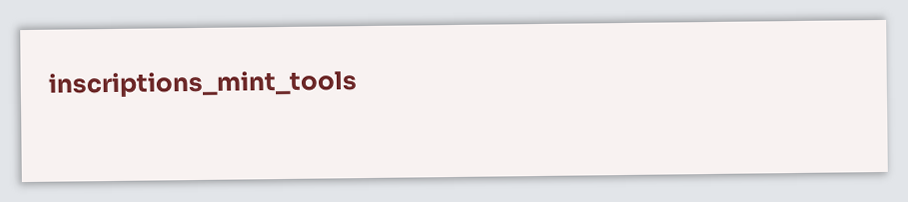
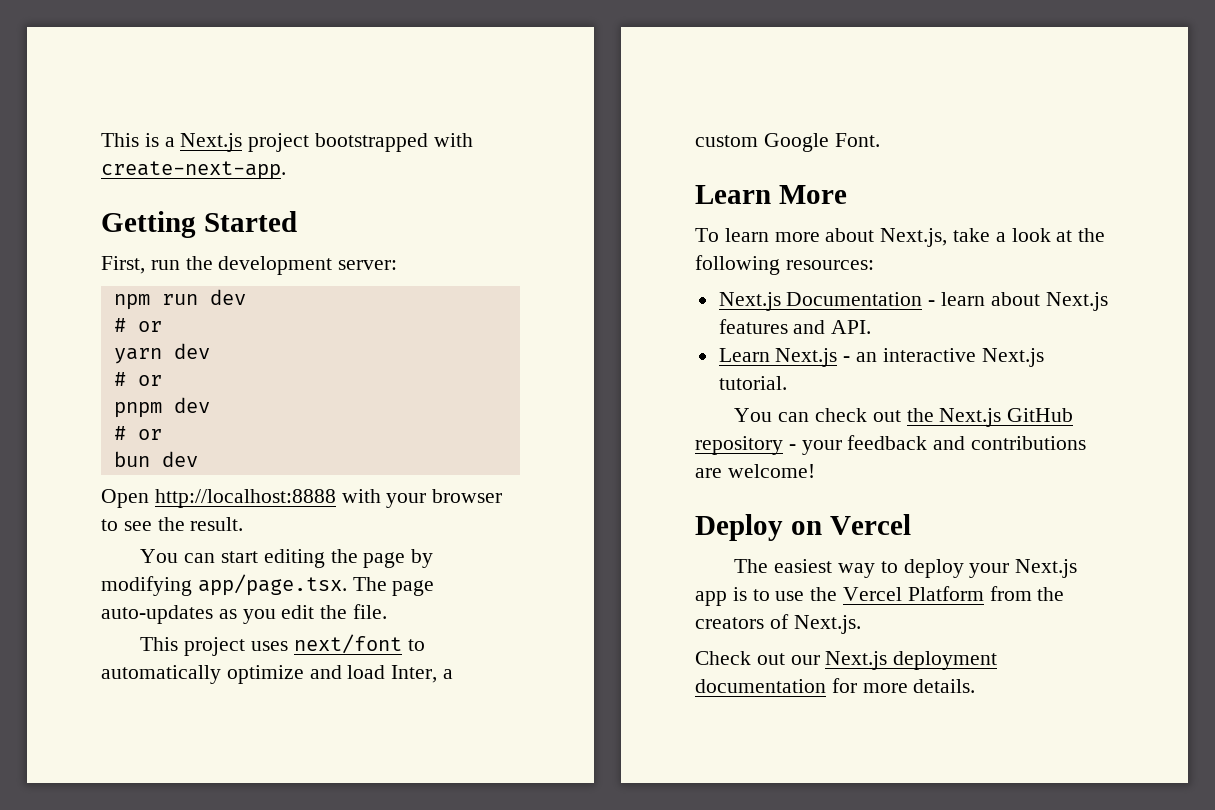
- inscriptions_mint_tools
+ This is a Next.js project bootstrapped with create-next-app.
+ Getting Started
+ First, run the development server:
+ npm run dev
+ # or
+ yarn dev
+ # or
+ pnpm dev
+ # or
+ bun dev
+ Open http://localhost:8888 with your browser to see the result.
+ You can start editing the page by modifying app/page.tsx. The page auto-updates as you edit the file.
+ This project uses next/font to automatically optimize and load Inter, a custom Google Font.
+ Learn More
+ To learn more about Next.js, take a look at the following resources:
+ Next.js Documentation - learn about Next.js features and API.
+ Learn Next.js - an interactive Next.js tutorial.
+ You can check out the Next.js GitHub repository - your feedback and contributions are welcome!
+ Deploy on Vercel
+ The easiest way to deploy your Next.js app is to use the Vercel Platform from the creators of Next.js.
+ Check out our Next.js deployment documentation for more details.

